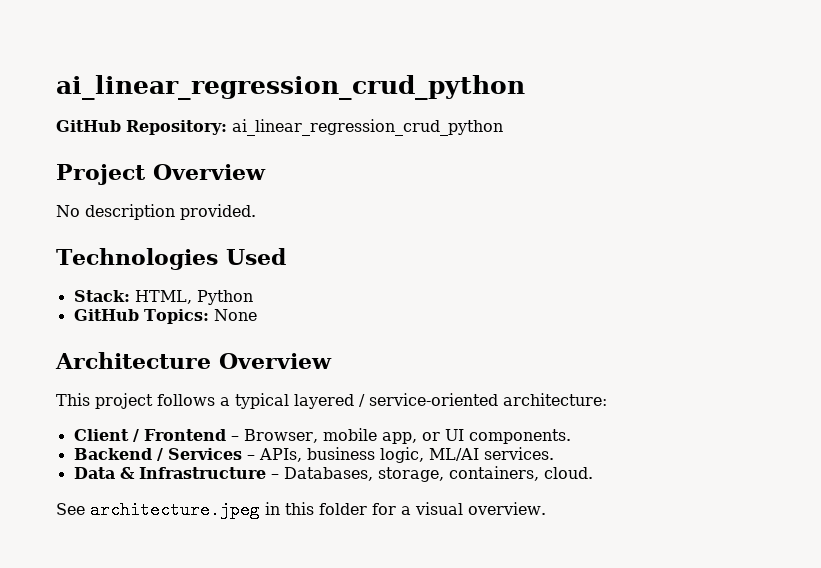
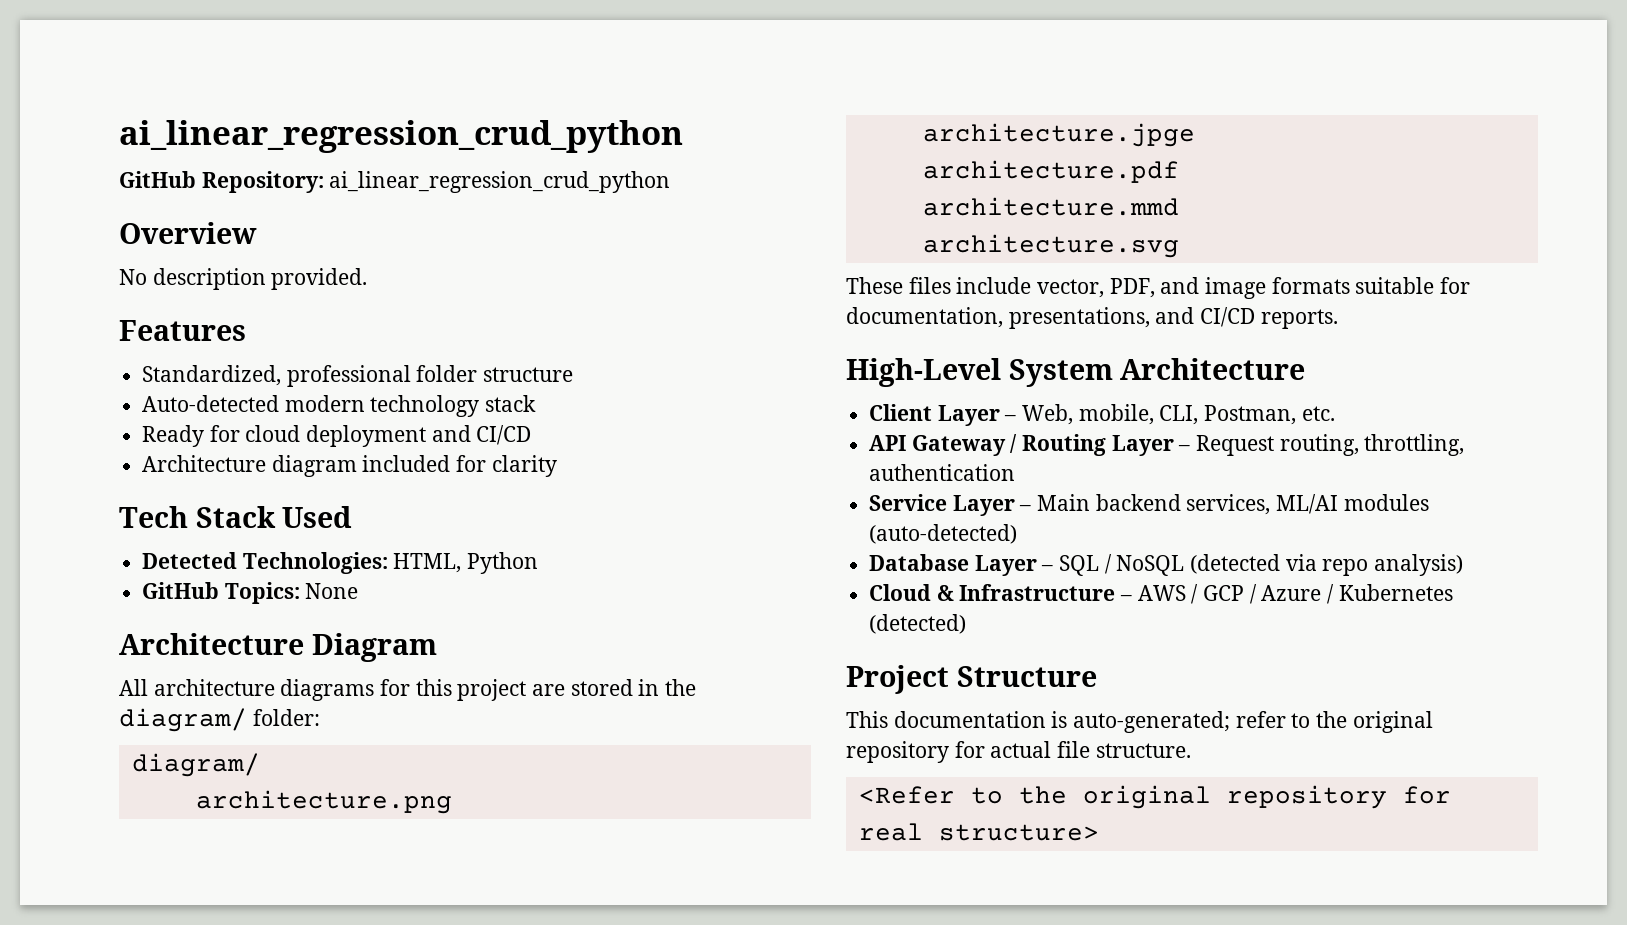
- Project Overview
+ Overview
- Technologies Used
+ Features
+ Standardized, professional folder structure
+ Auto-detected modern technology stack
+ Ready for cloud deployment and CI/CD
+ Architecture diagram included for clarity
+ Tech Stack Used
- Stack: HTML, Python
+ Detected Technologies: HTML, Python
- Architecture Overview
- This project follows a typical layered / service-oriented architecture:
- Client / Frontend – Browser, mobile app, or UI components.
- Backend / Services – APIs, business logic, ML/AI services.
- Data & Infrastructure – Databases, storage, containers, cloud.
- See architecture.jpeg in this folder for a visual overview.
+ Architecture Diagram
+ All architecture diagrams for this project are stored in the diagram/ folder:
+ diagram/
+ architecture.png
+ architecture.jpge
+ architecture.pdf
+ architecture.mmd
+ architecture.svg
+ These files include vector, PDF, and image formats suitable for documentation, presentations, and CI/CD reports.
+ High-Level System Architecture
+ Client Layer – Web, mobile, CLI, Postman, etc.
+ API Gateway / Routing Layer – Request routing, throttling, authentication
+ Service Layer – Main backend services, ML/AI modules (auto-detected)
+ Database Layer – SQL / NoSQL (detected via repo analysis)
+ Cloud & Infrastructure – AWS / GCP / Azure / Kubernetes (detected)
+ Project Structure
+ This documentation is auto-generated; refer to the original repository for actual file structure.
+ <Refer to the original repository for real structure>

